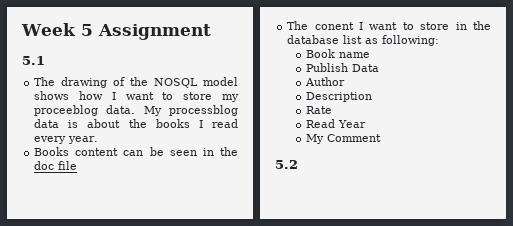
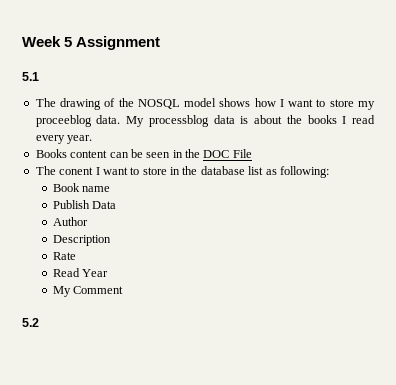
- Books content can be seen in the doc file
+ Books content can be seen in the DOC File

